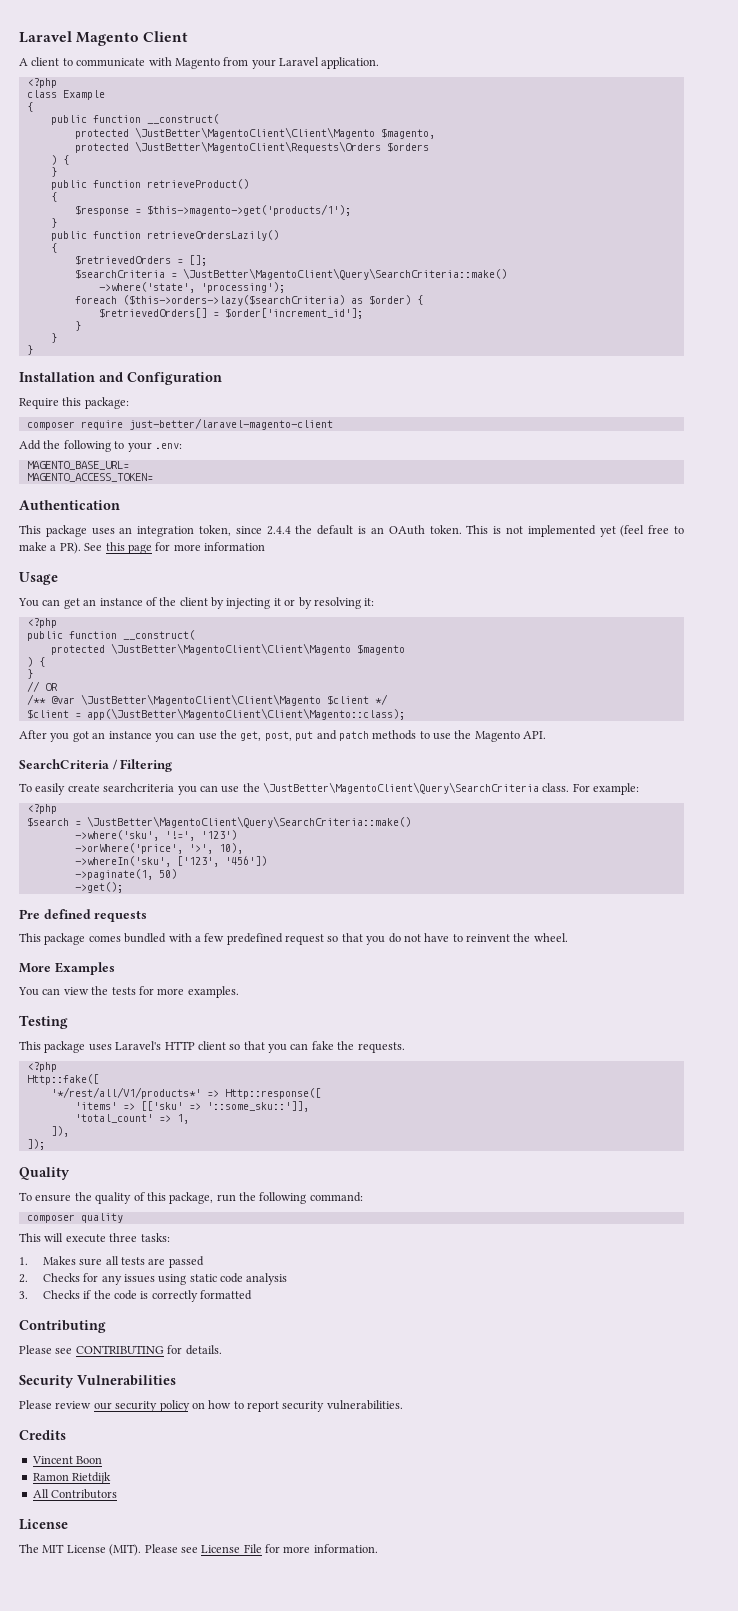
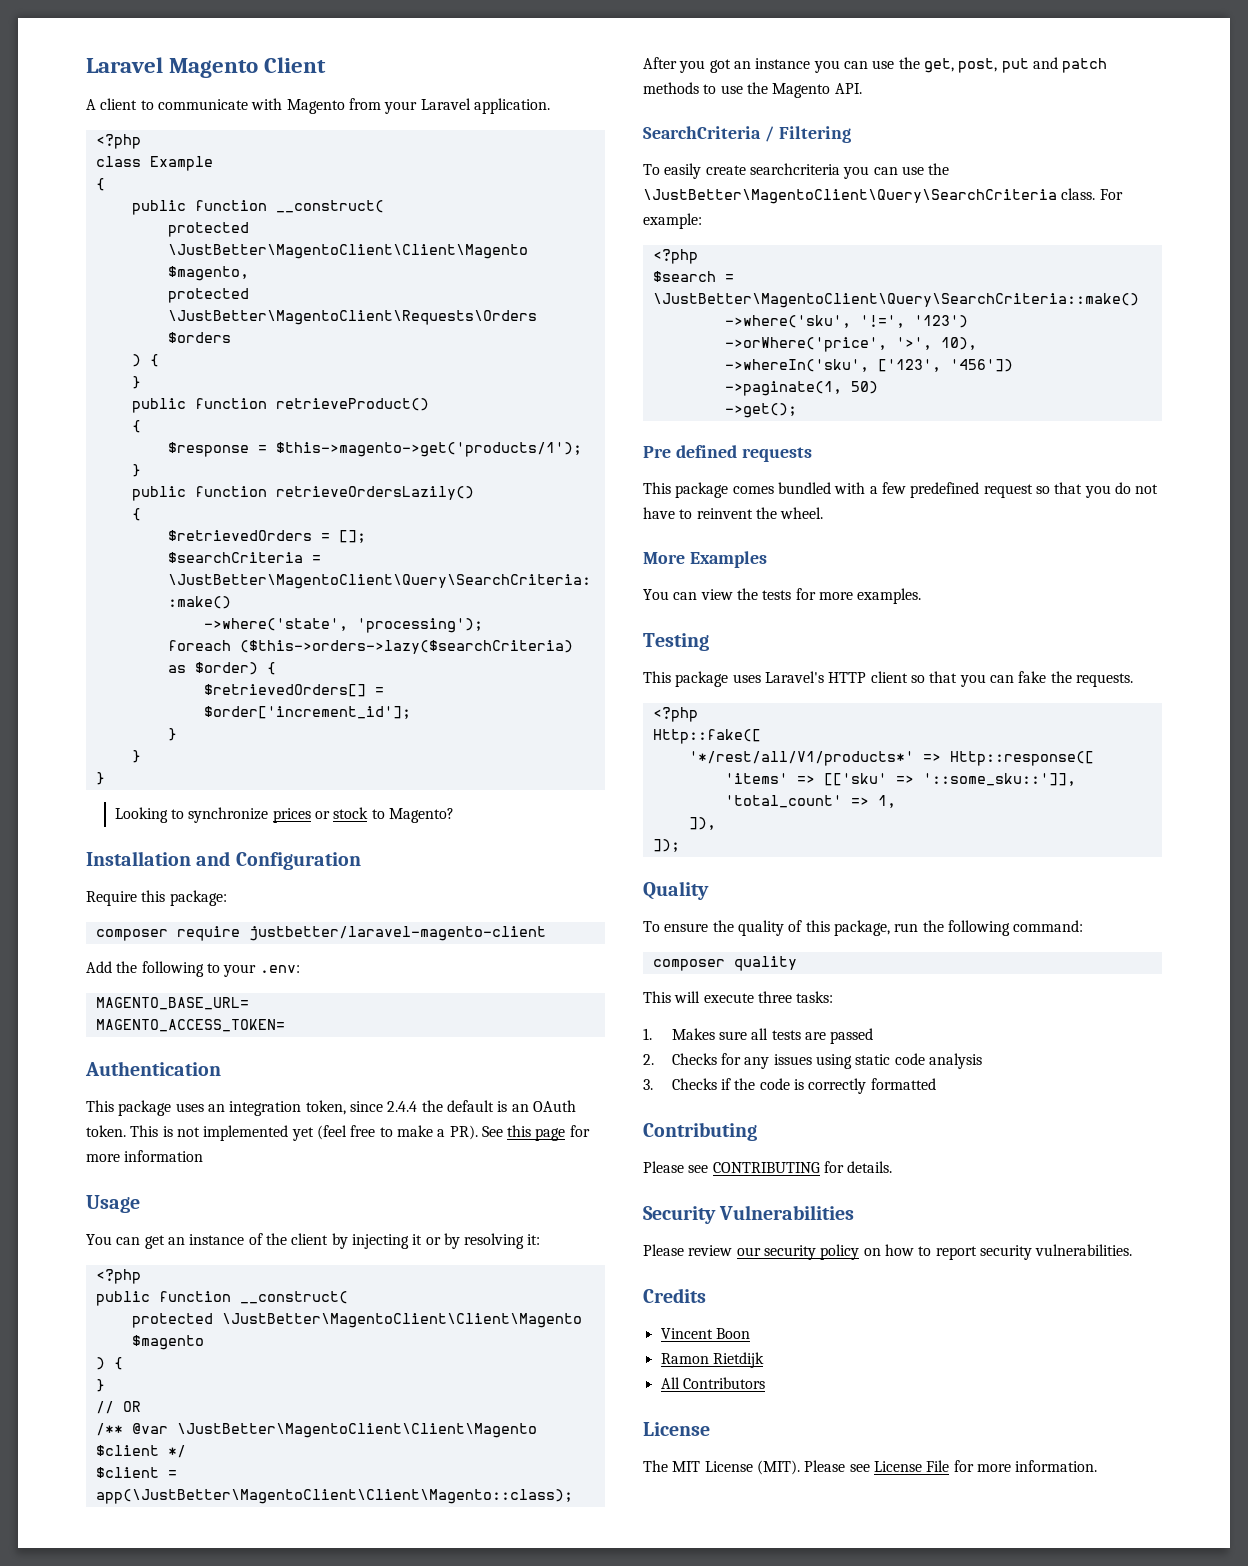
+ Looking to synchronize prices or stock to Magento?
- composer require just-better/laravel-magento-client
+ composer require justbetter/laravel-magento-client

